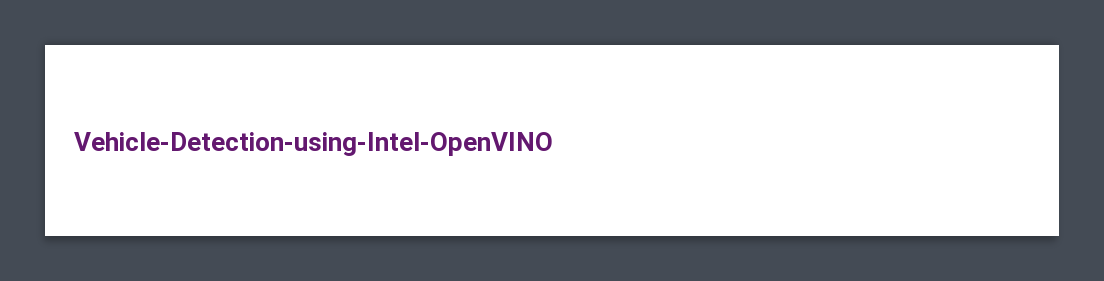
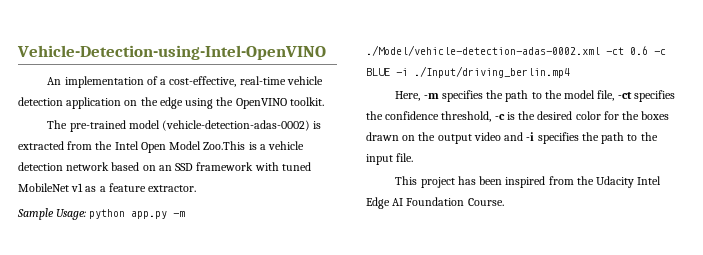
+ An implementation of a cost-effective, real-time vehicle detection application on the edge using the OpenVINO toolkit.
+ The pre-trained model (vehicle-detection-adas-0002) is extracted from the Intel Open Model Zoo.This is a vehicle detection network based on an SSD framework with tuned MobileNet v1 as a feature extractor.
+ Sample Usage: python app.py -m ./Model/vehicle-detection-adas-0002.xml -ct 0.6 -c BLUE -i ./Input/driving_berlin.mp4
+ Here, -m specifies the path to the model file, -ct specifies the confidence threshold, -c is the desired color for the boxes drawn on the output video and -i specifies the path to the input file.
+ This project has been inspired from the Udacity Intel Edge AI Foundation Course.

